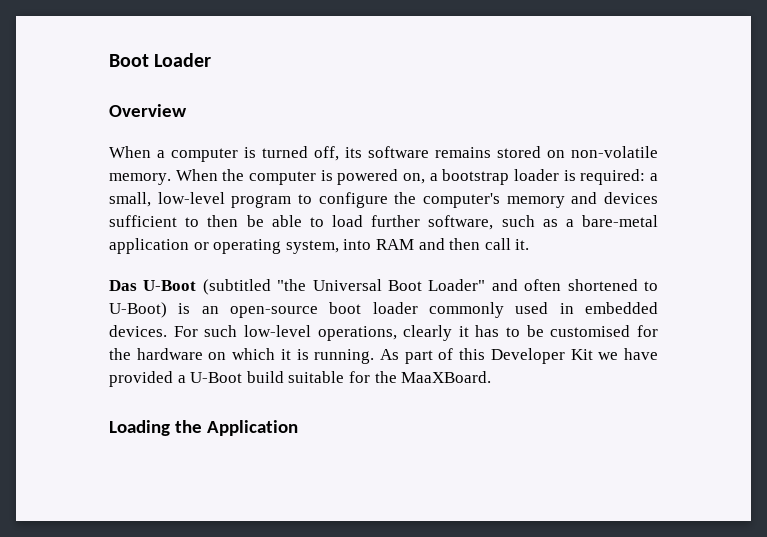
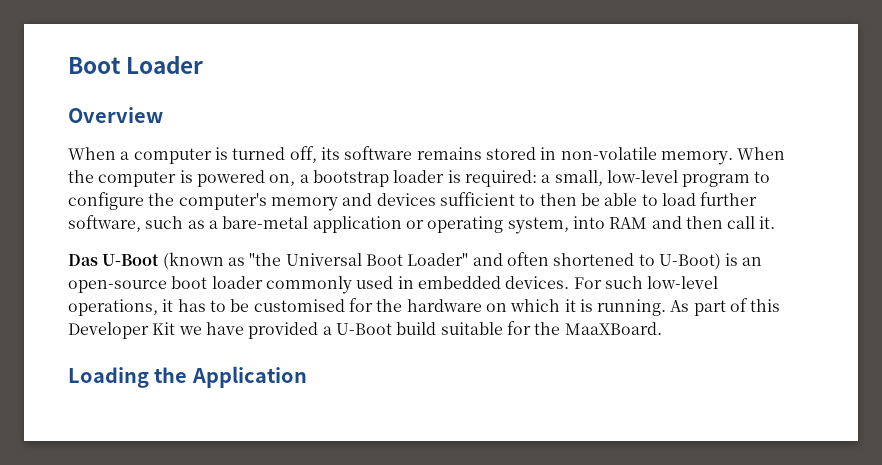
- When a computer is turned off, its software remains stored on non-volatile memory.
+ When a computer is turned off, its software remains stored in non-volatile memory.
- Das U-Boot (subtitled "the Universal Boot Loader" and often shortened to U-Boot) is an open-source boot loader commonly used in embedded devices.
+ Das U-Boot (known as "the Universal Boot Loader" and often shortened to U-Boot) is an open-source boot loader commonly used in embedded devices.
- For such low-level operations, clearly it has to be customised for the hardware on which it is running.
+ For such low-level operations, it has to be customised for the hardware on which it is running.

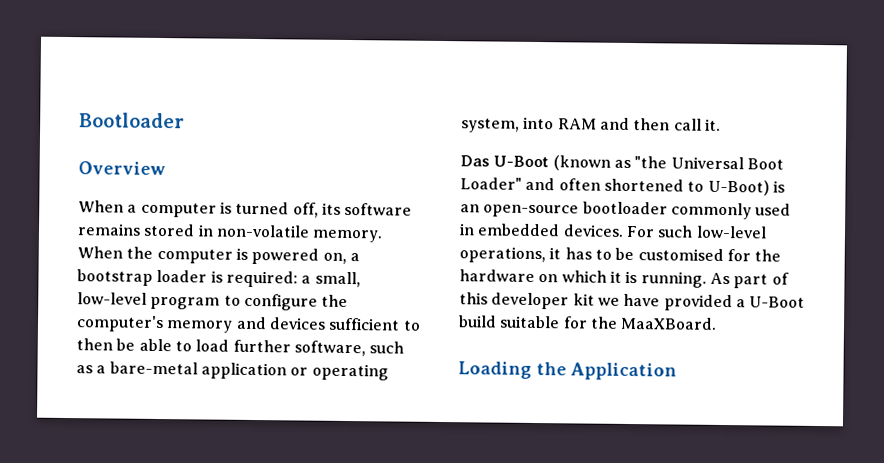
- Boot Loader
+ Bootloader
- Das U-Boot (known as "the Universal Boot Loader" and often shortened to U-Boot) is an open-source boot loader commonly used in embedded devices.
+ Das U-Boot (known as "the Universal Boot Loader" and often shortened to U-Boot) is an open-source bootloader commonly used in embedded devices.
- As part of this Developer Kit we have provided a U-Boot build suitable for the MaaXBoard.
+ As part of this developer kit we have provided a U-Boot build suitable for the MaaXBoard.

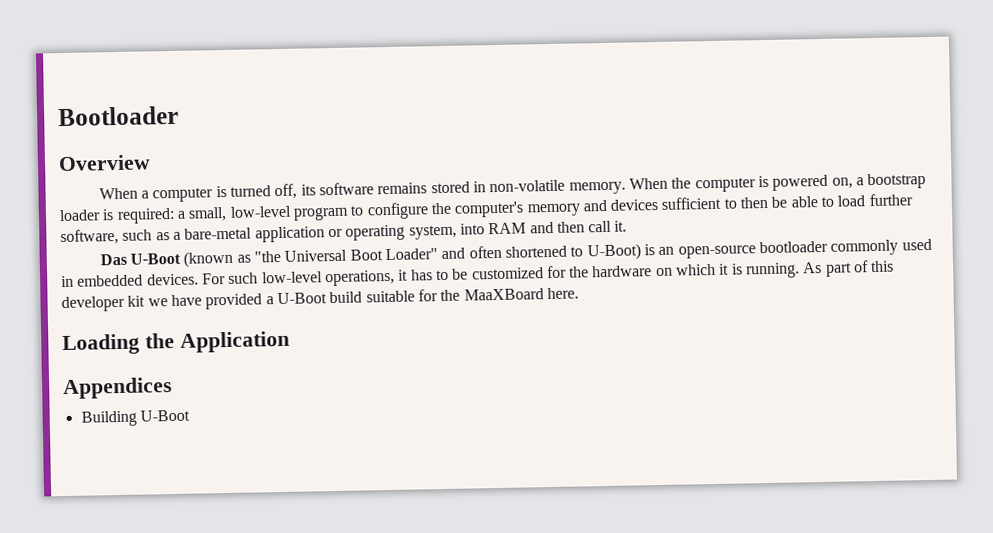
- For such low-level operations, it has to be customised for the hardware on which it is running.
+ For such low-level operations, it has to be customized for the hardware on which it is running.
- As part of this developer kit we have provided a U-Boot build suitable for the MaaXBoard.
+ As part of this developer kit we have provided a U-Boot build suitable for the MaaXBoard here.
+ Appendices
+ Building U-Boot

